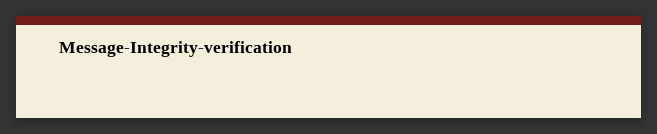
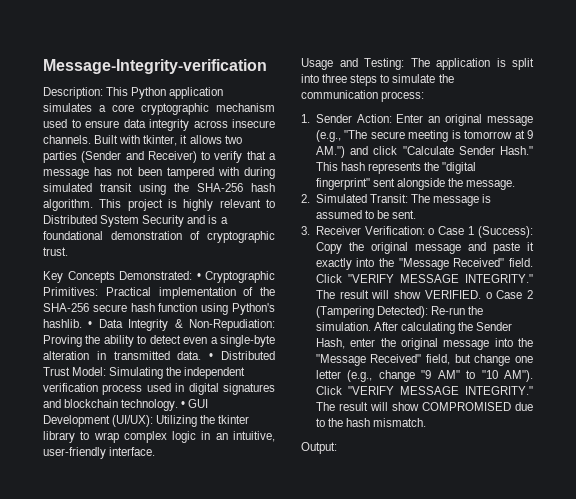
+ Description: This Python application simulates a core cryptographic mechanism used to ensure data integrity across insecure channels. Built with tkinter, it allows two parties (Sender and Receiver) to verify that a message has not been tampered with during simulated transit using the SHA-256 hash algorithm. This project is highly relevant to Distributed System Security and is a foundational demonstration of cryptographic trust.
+ Key Concepts Demonstrated: • Cryptographic Primitives: Practical implementation of the SHA-256 secure hash function using Python's hashlib. • Data Integrity & Non-Repudiation: Proving the ability to detect even a single-byte alteration in transmitted data. • Distributed Trust Model: Simulating the independent verification process used in digital signatures and blockchain technology. • GUI Development (UI/UX): Utilizing the tkinter library to wrap complex logic in an intuitive, user-friendly interface.
+ Usage and Testing: The application is split into three steps to simulate the communication process:
+ 1. Sender Action: Enter an original message (e.g., "The secure meeting is tomorrow at 9 AM.") and click "Calculate Sender Hash." This hash represents the "digital fingerprint" sent alongside the message.
+ 2. Simulated Transit: The message is assumed to be sent.
+ 3. Receiver Verification: o Case 1 (Success): Copy the original message and paste it exactly into the "Message Received" field. Click "VERIFY MESSAGE INTEGRITY." The result will show VERIFIED. o Case 2 (Tampering Detected): Re-run the simulation. After calculating the Sender Hash, enter the original message into the "Message Received" field, but change one letter (e.g., change "9 AM" to "10 AM"). Click "VERIFY MESSAGE INTEGRITY." The result will show COMPROMISED due to the hash mismatch.
+ Output:

